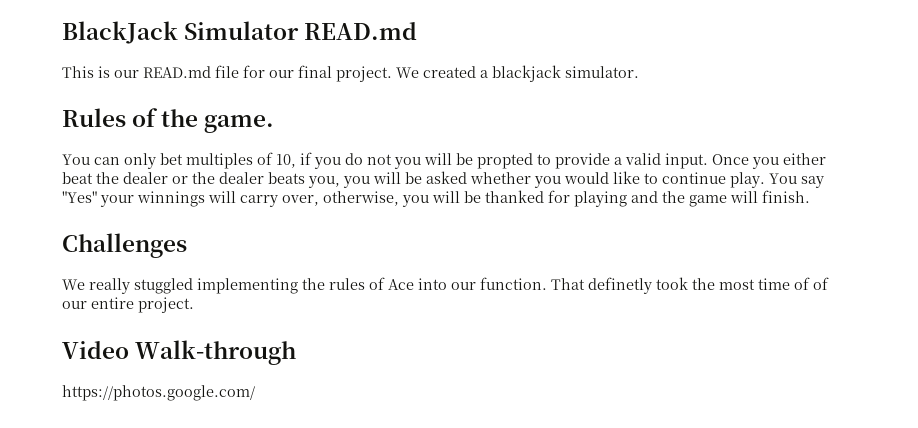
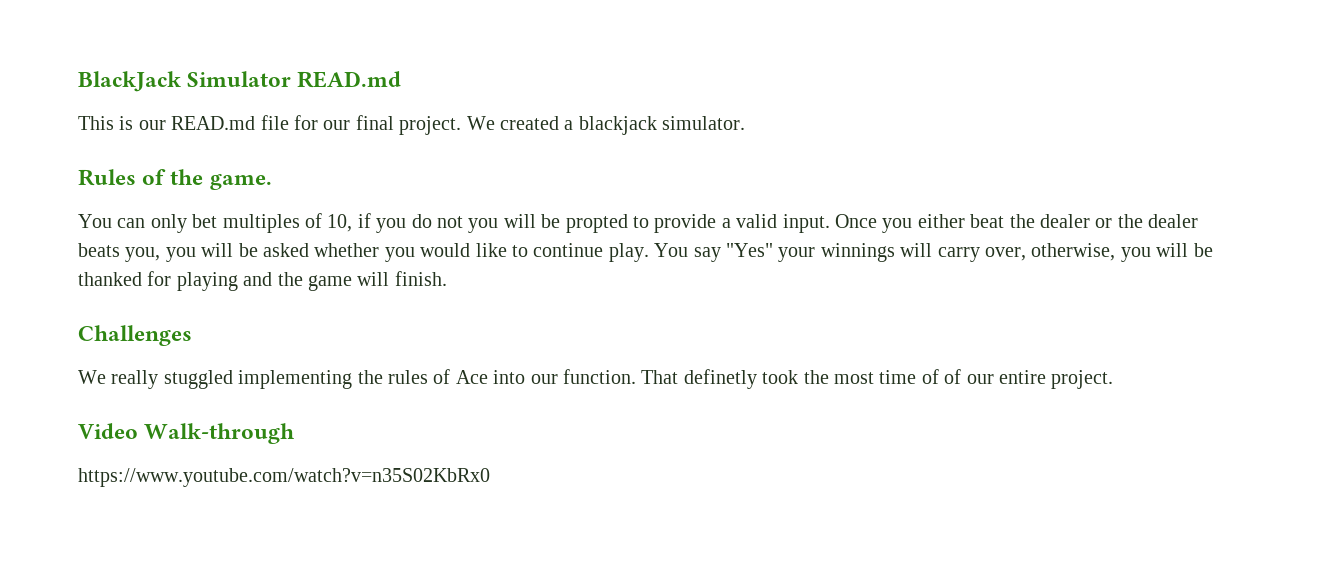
- https://photos.google.com/
+ https://www.youtube.com/watch?v=n35S02KbRx0

